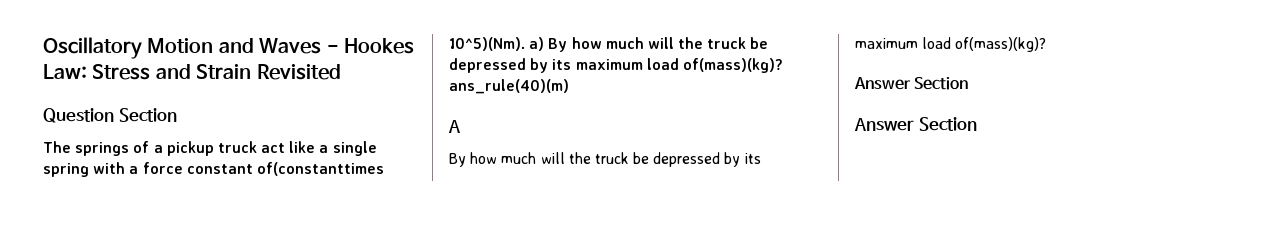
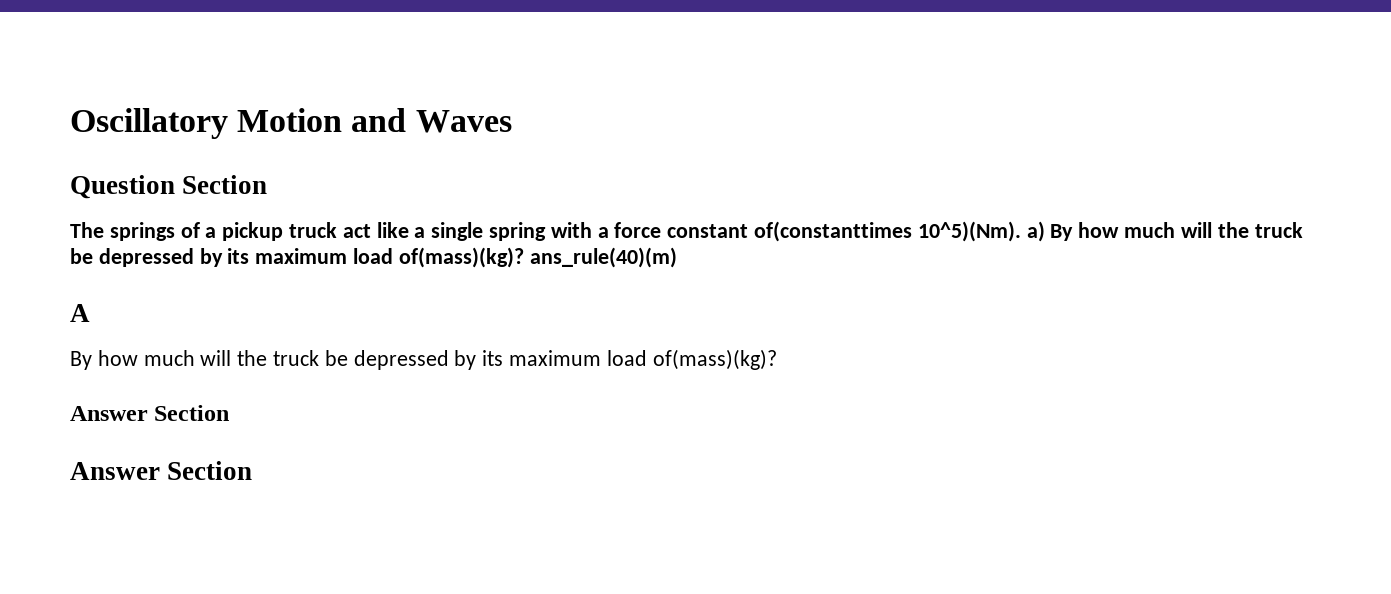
- Oscillatory Motion and Waves - Hookes Law: Stress and Strain Revisited
+ Oscillatory Motion and Waves

